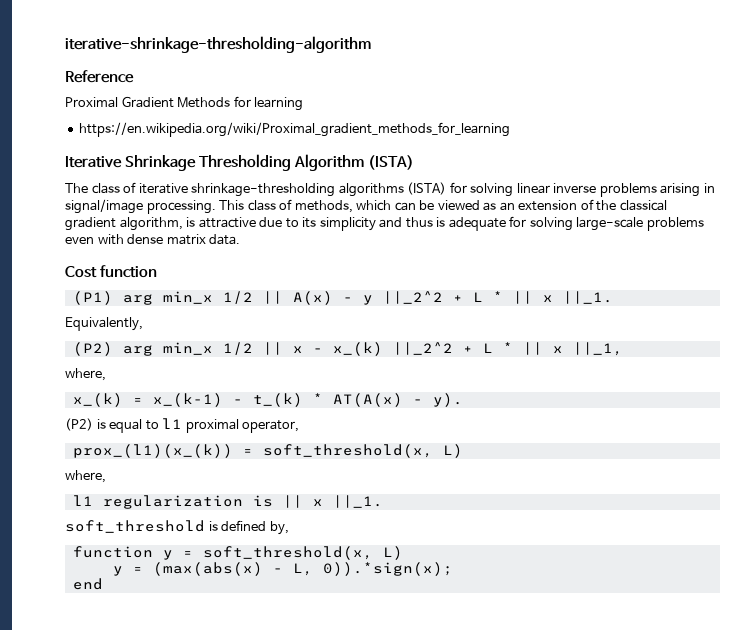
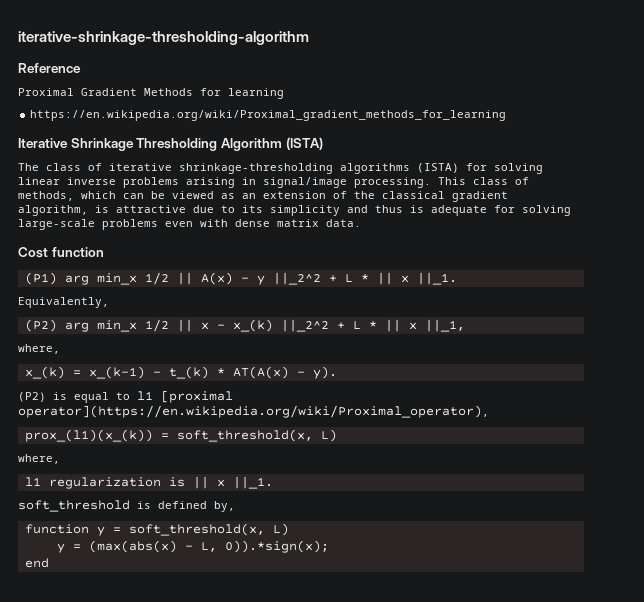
- (P2) is equal to l1 proximal operator,
+ (P2) is equal to l1 [proximal operator](https://en.wikipedia.org/wiki/Proximal_operator),

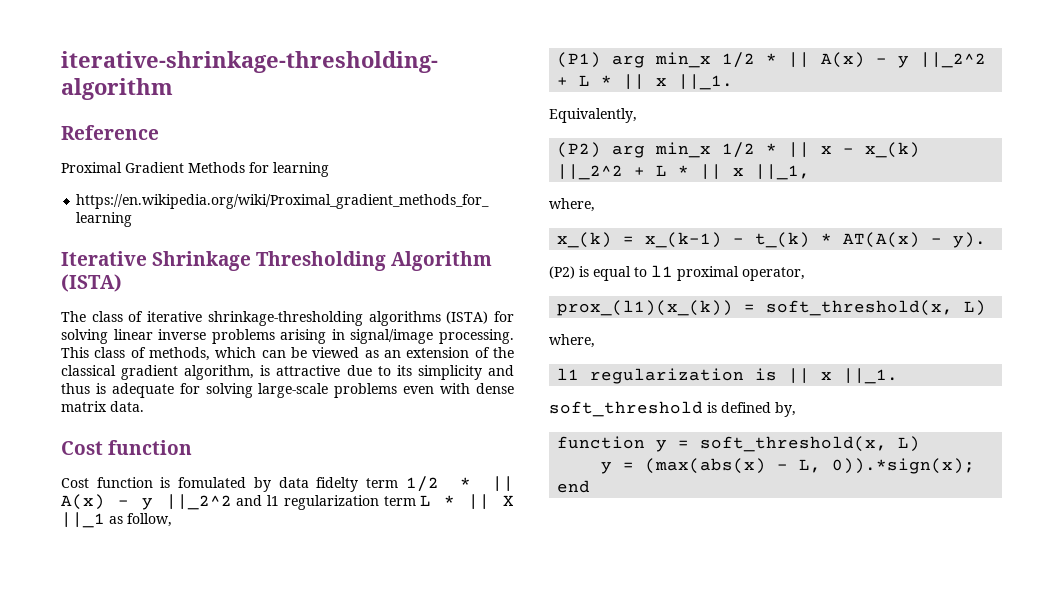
+ Cost function is fomulated by data fidelty term 1/2 * || A(x) - y ||_2^2 and l1 regularization term L * || X ||_1 as follow,
- (P1) arg min_x 1/2 || A(x) - y ||_2^2 + L * || x ||_1.
+ (P1) arg min_x 1/2 * || A(x) - y ||_2^2 + L * || x ||_1.
- (P2) arg min_x 1/2 || x - x_(k) ||_2^2 + L * || x ||_1,
+ (P2) arg min_x 1/2 * || x - x_(k) ||_2^2 + L * || x ||_1,
- (P2) is equal to l1 [proximal operator](https://en.wikipedia.org/wiki/Proximal_operator),
+ (P2) is equal to l1 proximal operator,

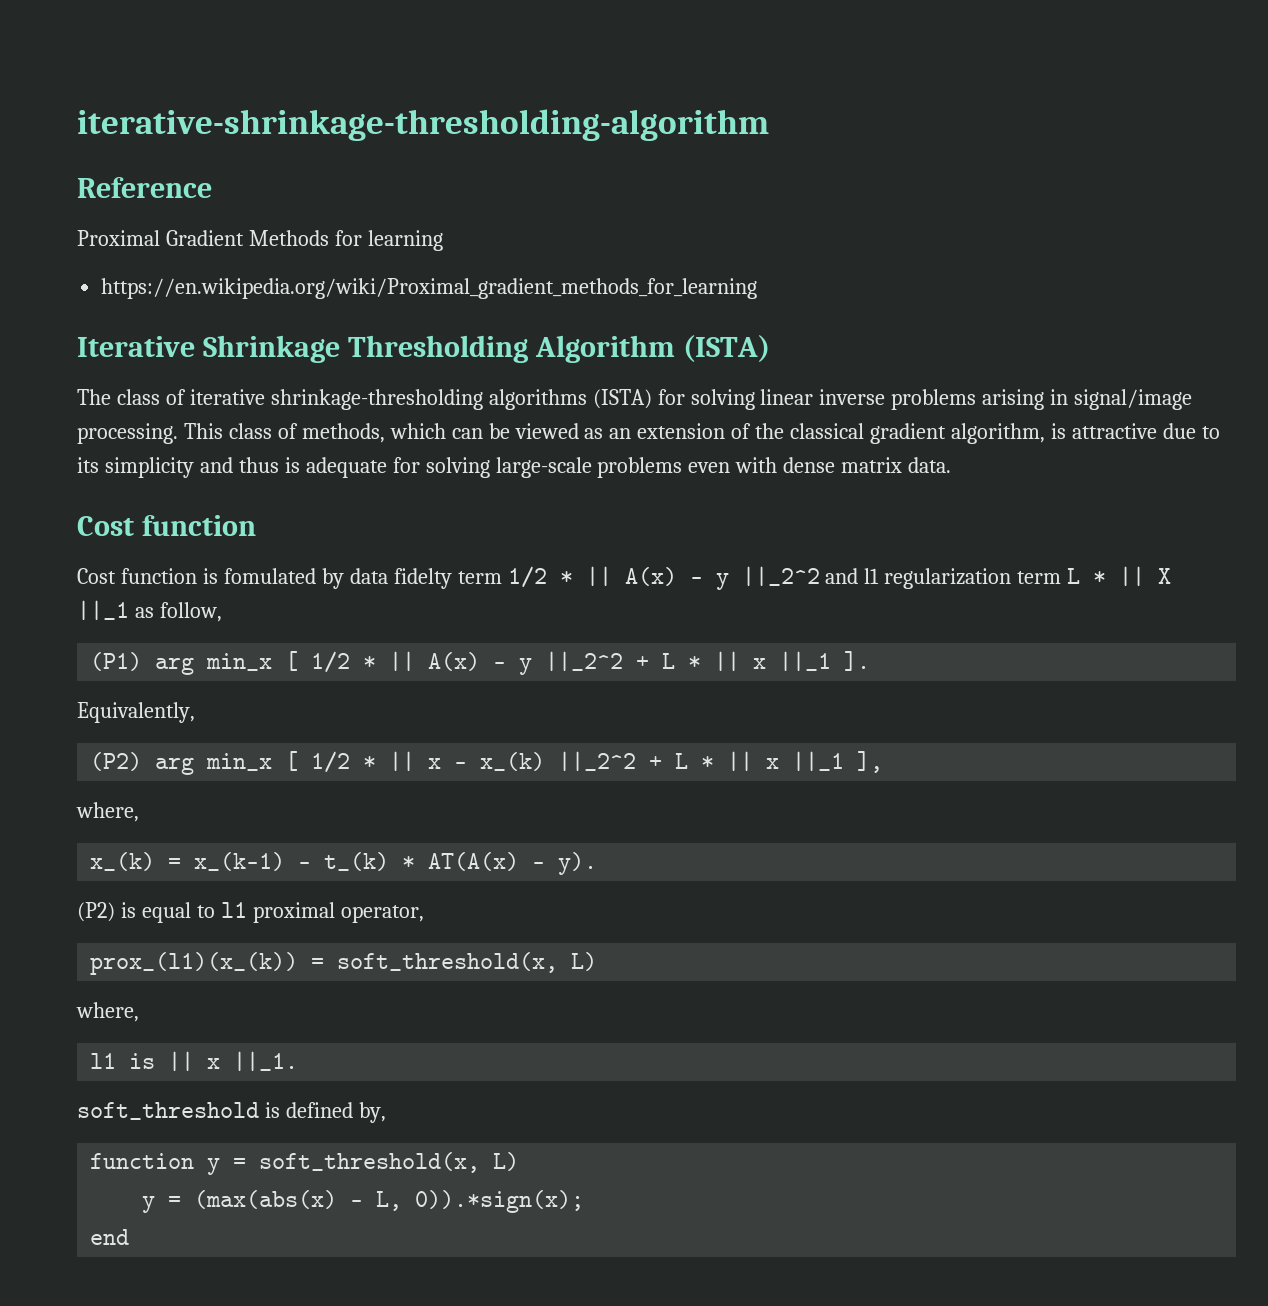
- (P1) arg min_x 1/2 * || A(x) - y ||_2^2 + L * || x ||_1.
+ (P1) arg min_x [ 1/2 * || A(x) - y ||_2^2 + L * || x ||_1 ].
- (P2) arg min_x 1/2 * || x - x_(k) ||_2^2 + L * || x ||_1,
+ (P2) arg min_x [ 1/2 * || x - x_(k) ||_2^2 + L * || x ||_1 ],
- l1 regularization is || x ||_1.
+ l1 is || x ||_1.

